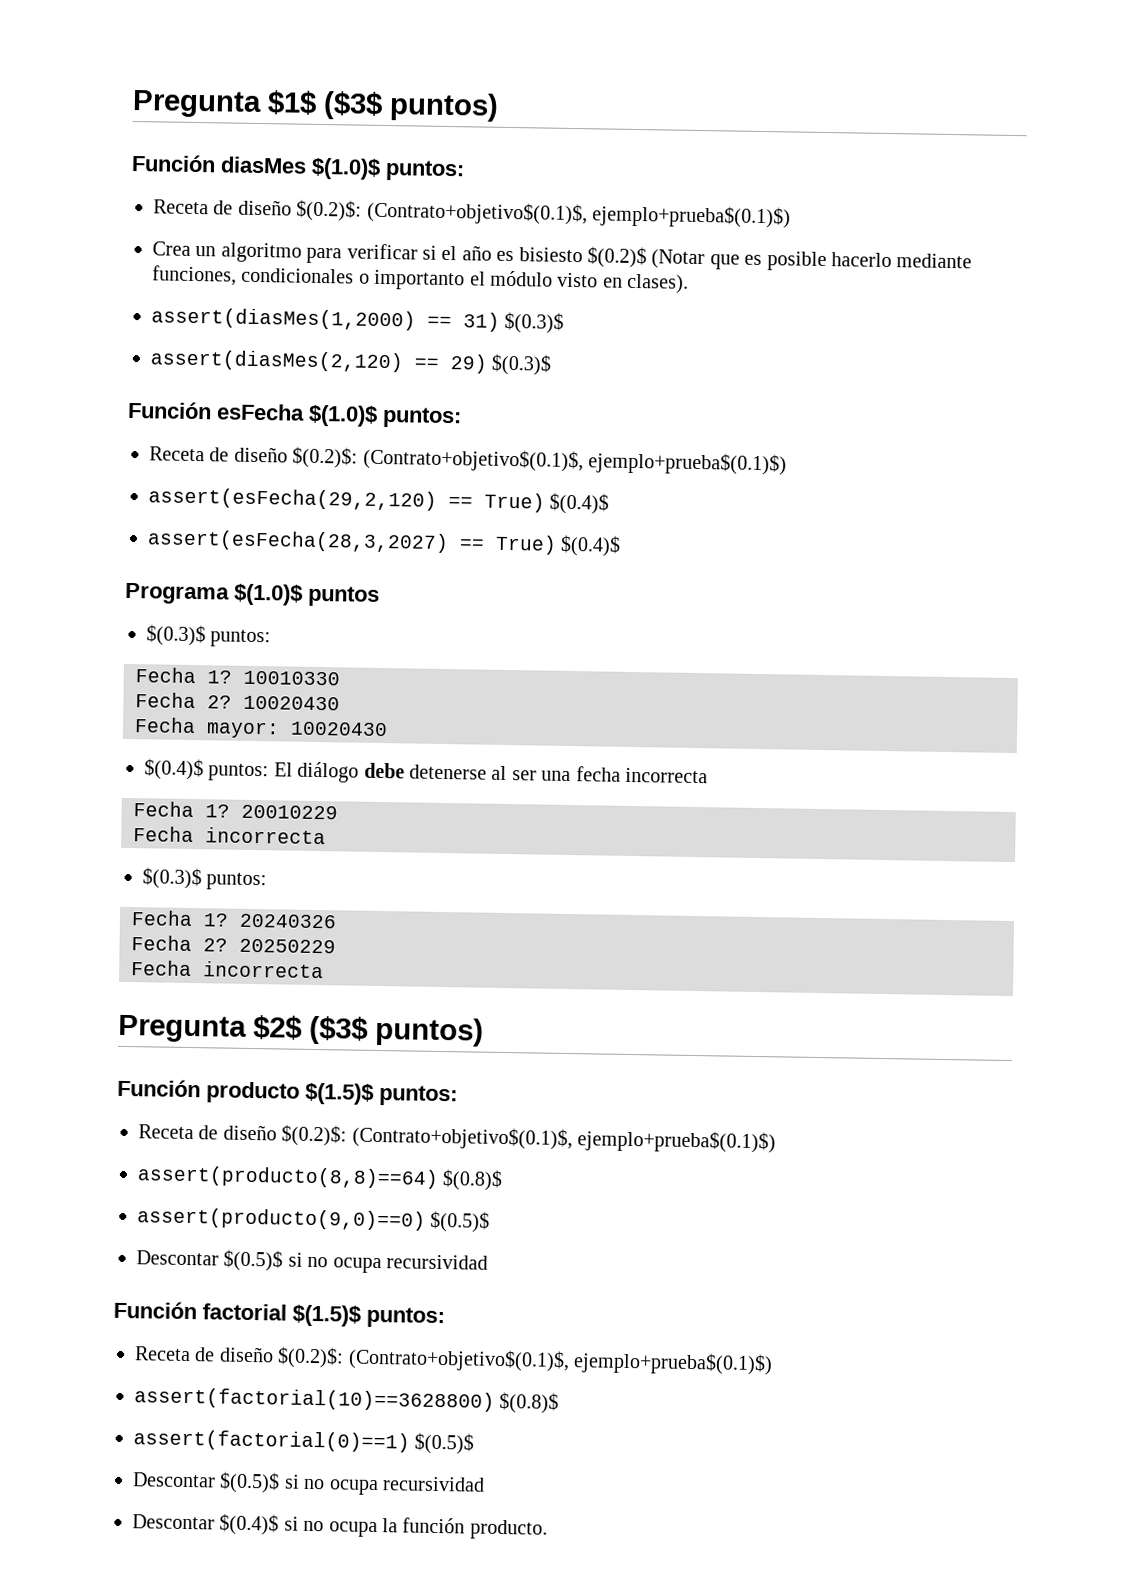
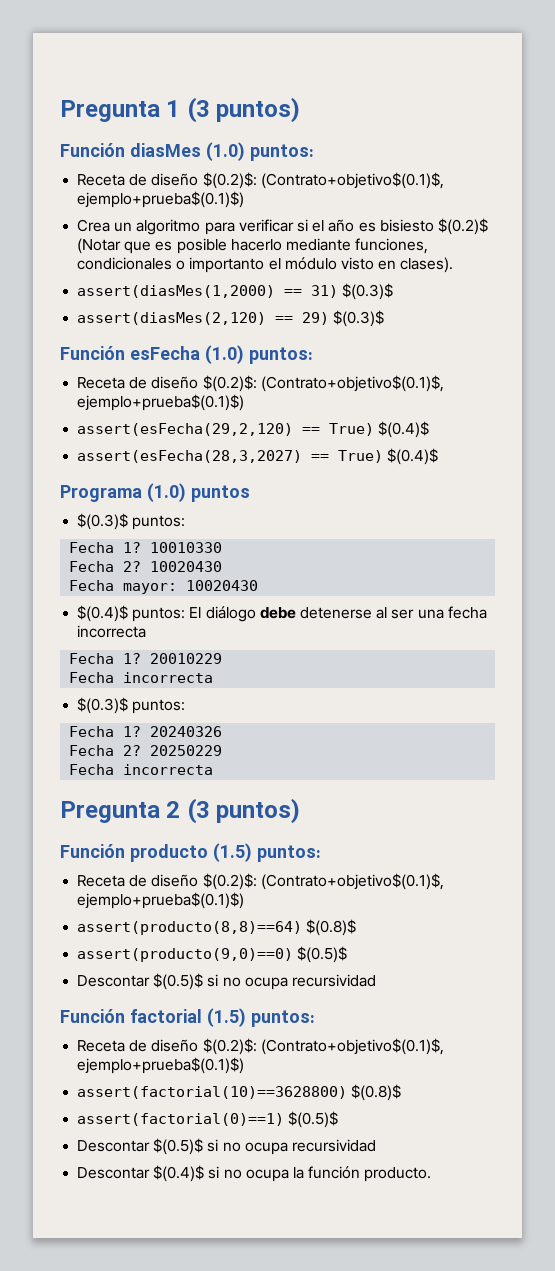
- Pregunta $1$ ($3$ puntos)
+ Pregunta 1 (3 puntos)
- Función diasMes $(1.0)$ puntos:
+ Función diasMes (1.0) puntos:
- Función esFecha $(1.0)$ puntos:
+ Función esFecha (1.0) puntos:
- Programa $(1.0)$ puntos
+ Programa (1.0) puntos
- Pregunta $2$ ($3$ puntos)
+ Pregunta 2 (3 puntos)
- Función producto $(1.5)$ puntos:
+ Función producto (1.5) puntos:
- Función factorial $(1.5)$ puntos:
+ Función factorial (1.5) puntos:

